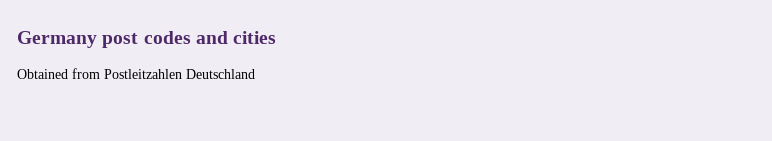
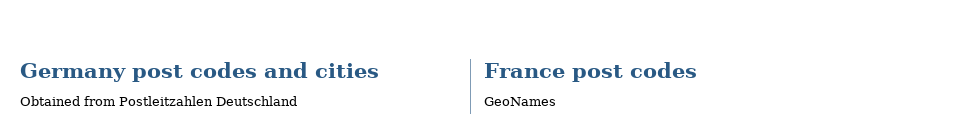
+ France post codes
+ GeoNames

